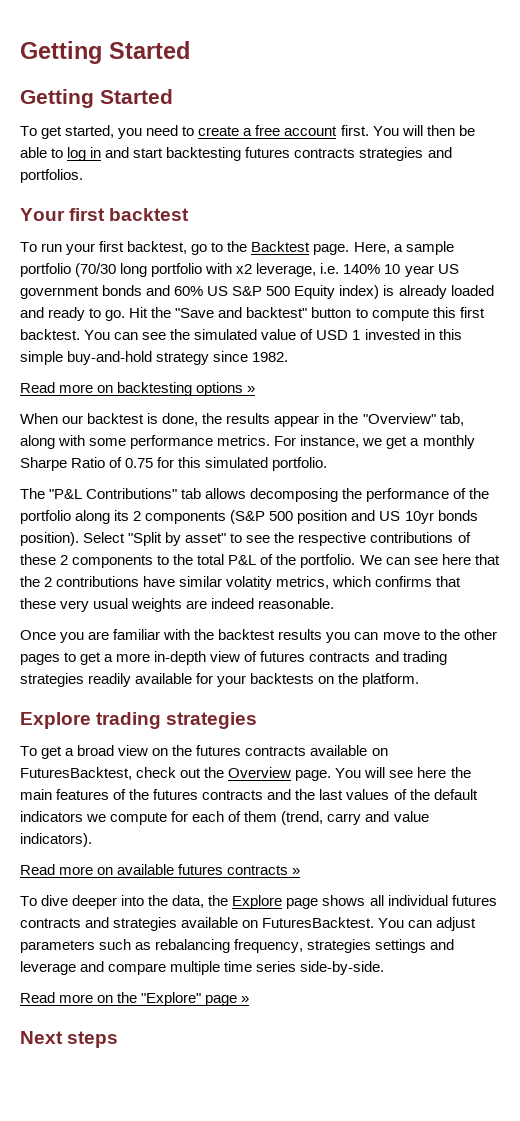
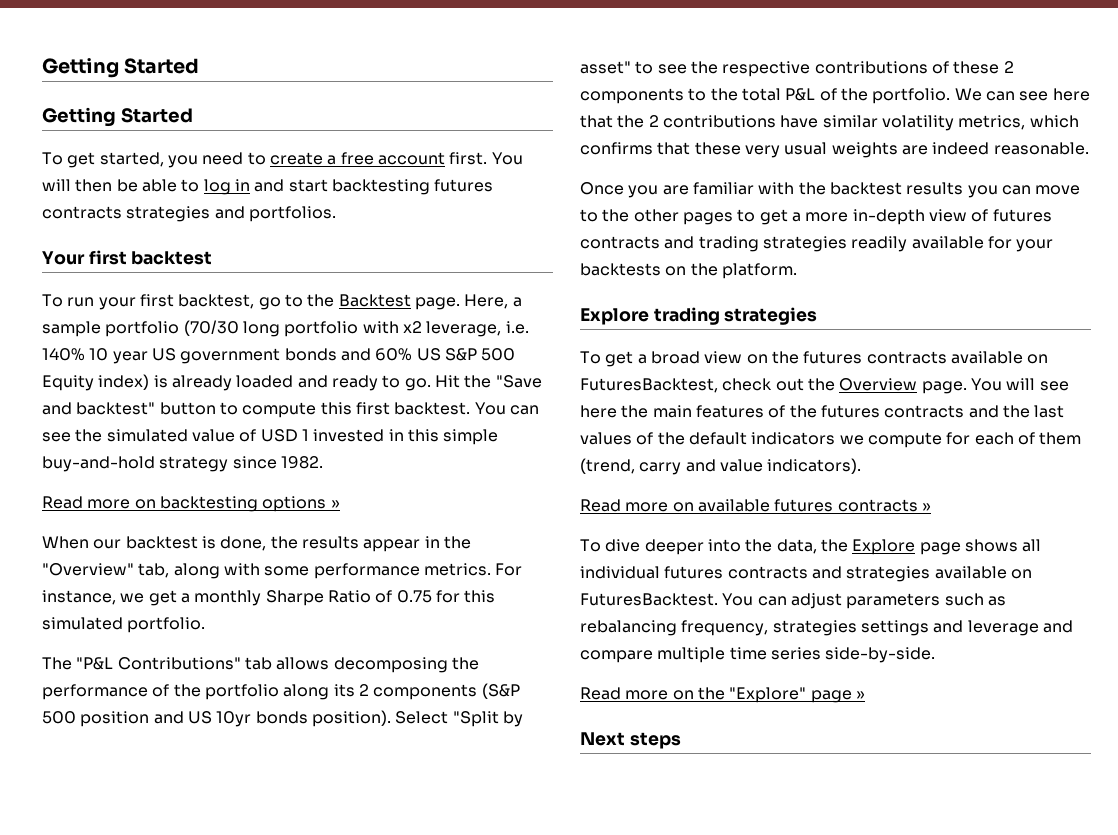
- We can see here that the 2 contributions have similar volatity metrics, which confirms that these very usual weights are indeed reasonable.
+ We can see here that the 2 contributions have similar volatility metrics, which confirms that these very usual weights are indeed reasonable.

